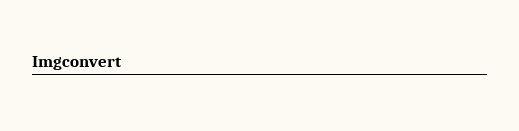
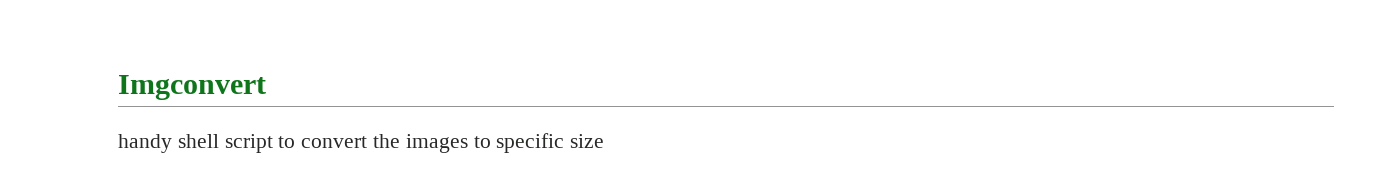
+ handy shell script to convert the images to specific size

